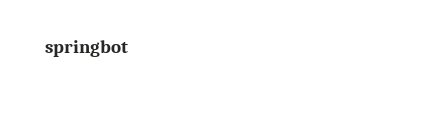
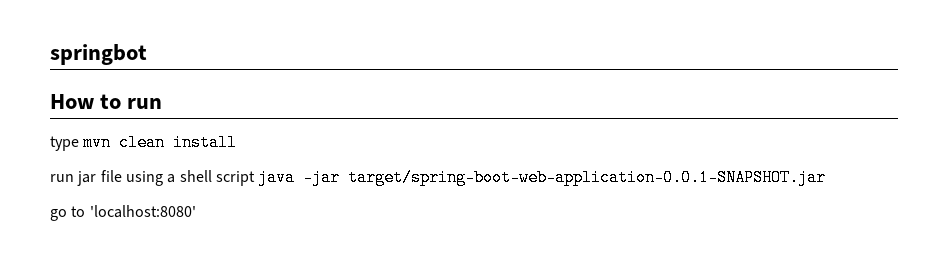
+ How to run
+ type mvn clean install
+ run jar file using a shell script java -jar target/spring-boot-web-application-0.0.1-SNAPSHOT.jar
+ go to 'localhost:8080'

